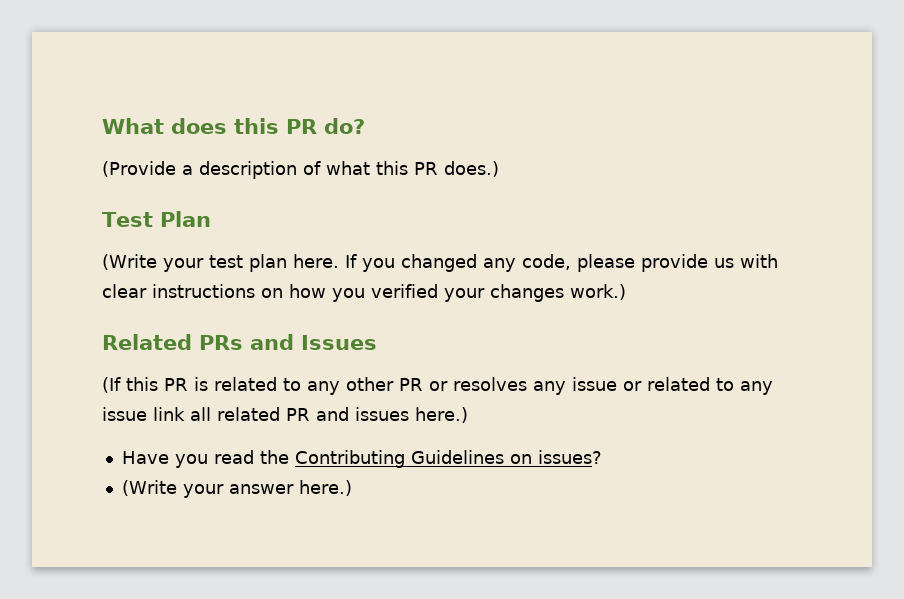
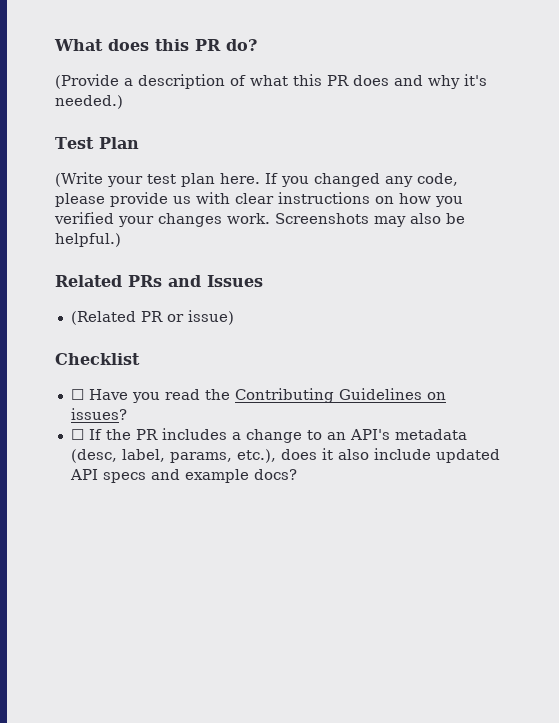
- (Provide a description of what this PR does.)
+ (Provide a description of what this PR does and why it's needed.)
- If you changed any code, please provide us with clear instructions on how you verified your changes work.)
+ If you changed any code, please provide us with clear instructions on how you verified your changes work. Screenshots may also be helpful.)
  Related PRs and Issues
- (If this PR is related to any other PR or resolves any issue or related to any issue link all related PR and issues here.)
- Have you read the Contributing Guidelines on issues?
+ (Related PR or issue)
+ Checklist
+ ☐ Have you read the Contributing Guidelines on issues?
- (Write your answer here.)
+ ☐ If the PR includes a change to an API's metadata (desc, label, params, etc.), does it also include updated API specs and example docs?

